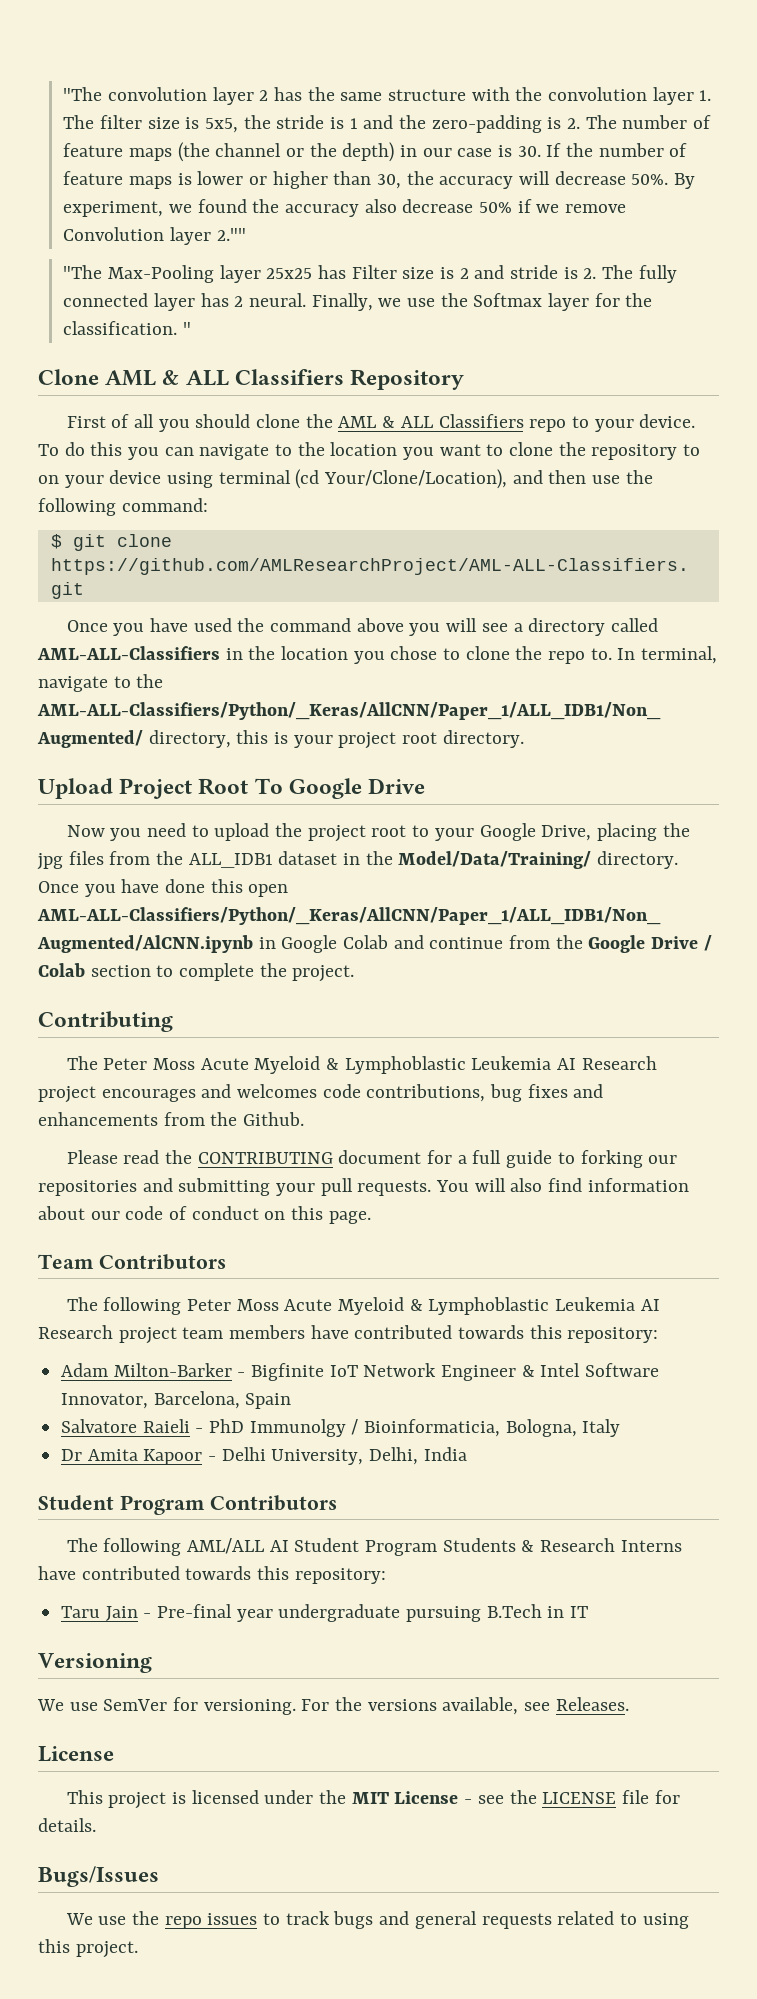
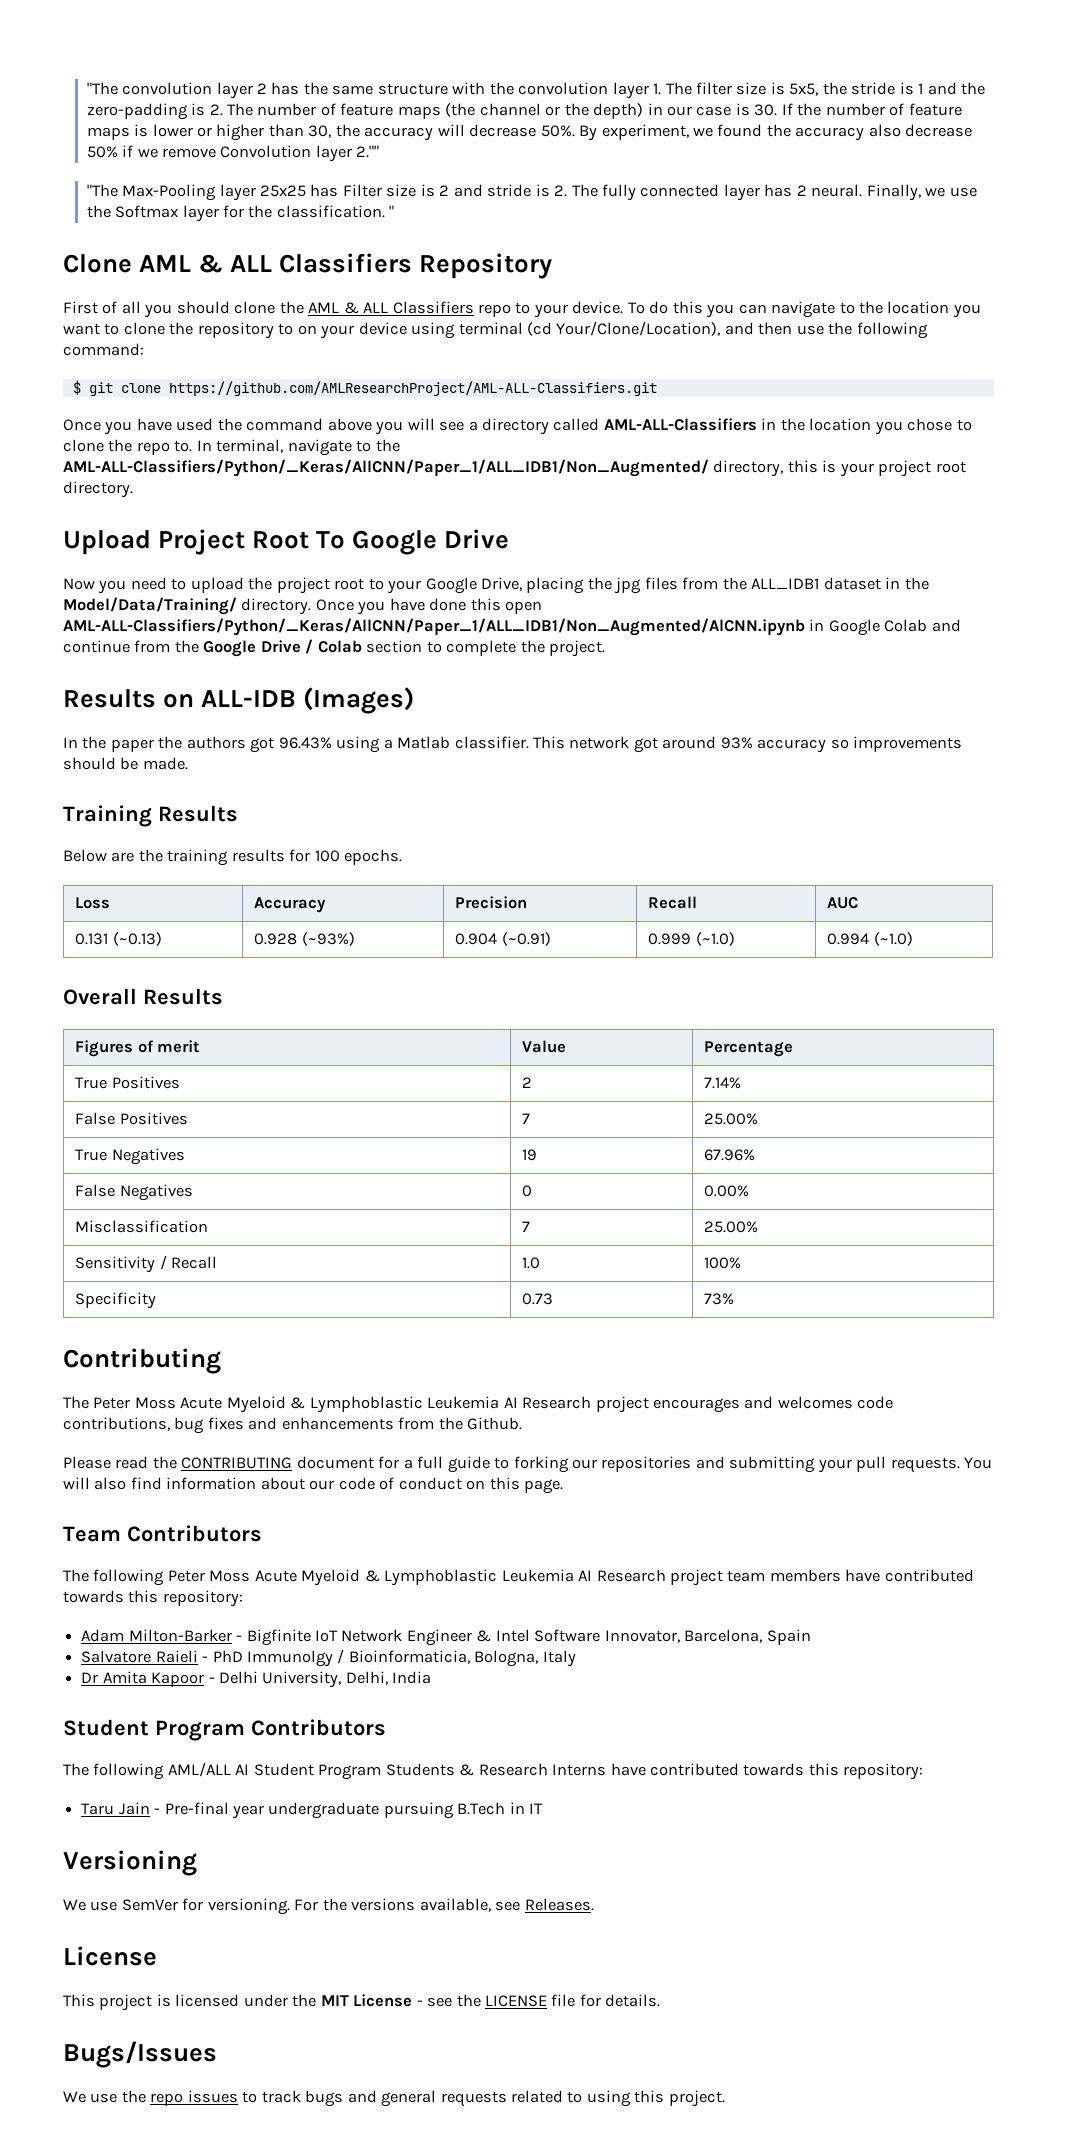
+ Results on ALL-IDB (Images)
+ In the paper the authors got 96.43% using a Matlab classifier. This network got around 93% accuracy so improvements should be made.
+ Training Results
+ Below are the training results for 100 epochs.
+ Loss | Accuracy | Precision | Recall | AUC
+ 0.131 (~0.13) | 0.928 (~93%) | 0.904 (~0.91) | 0.999 (~1.0) | 0.994 (~1.0)
+ Overall Results
+ Figures of merit | Value | Percentage
+ True Positives | 2 | 7.14%
+ False Positives | 7 | 25.00%
+ True Negatives | 19 | 67.96%
+ False Negatives | 0 | 0.00%
+ Misclassification | 7 | 25.00%
+ Sensitivity / Recall | 1.0 | 100%
+ Specificity | 0.73 | 73%

